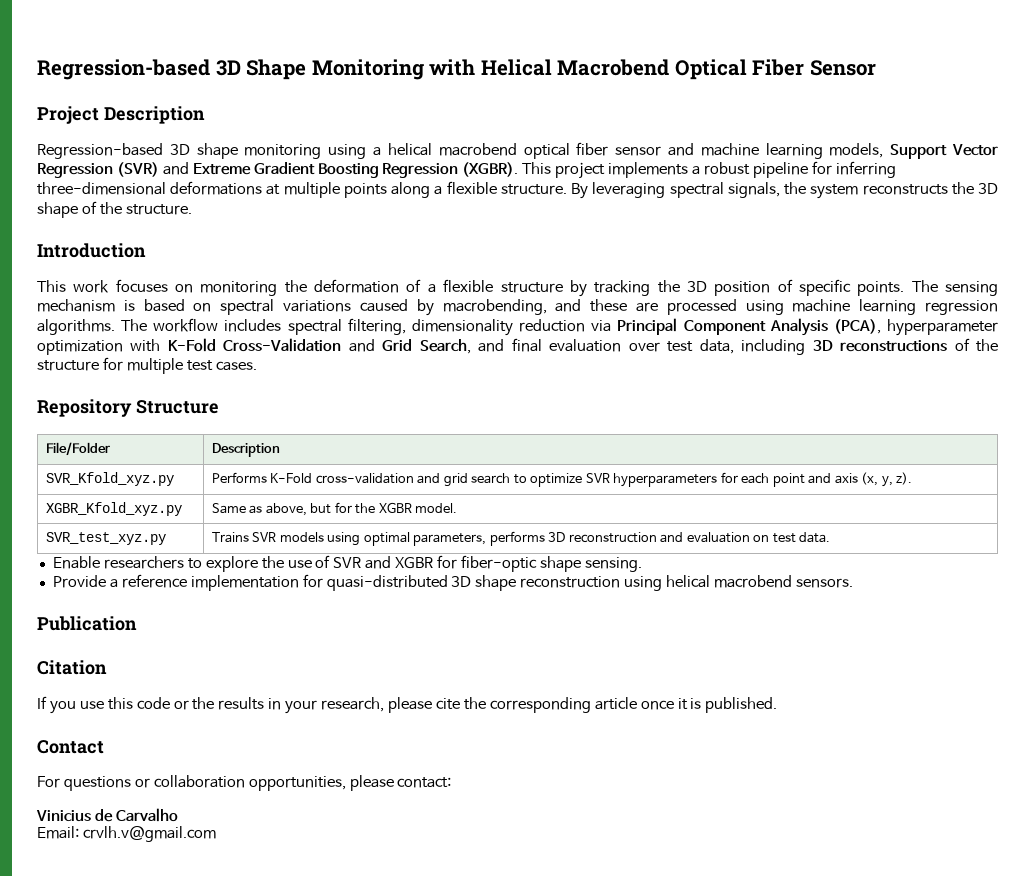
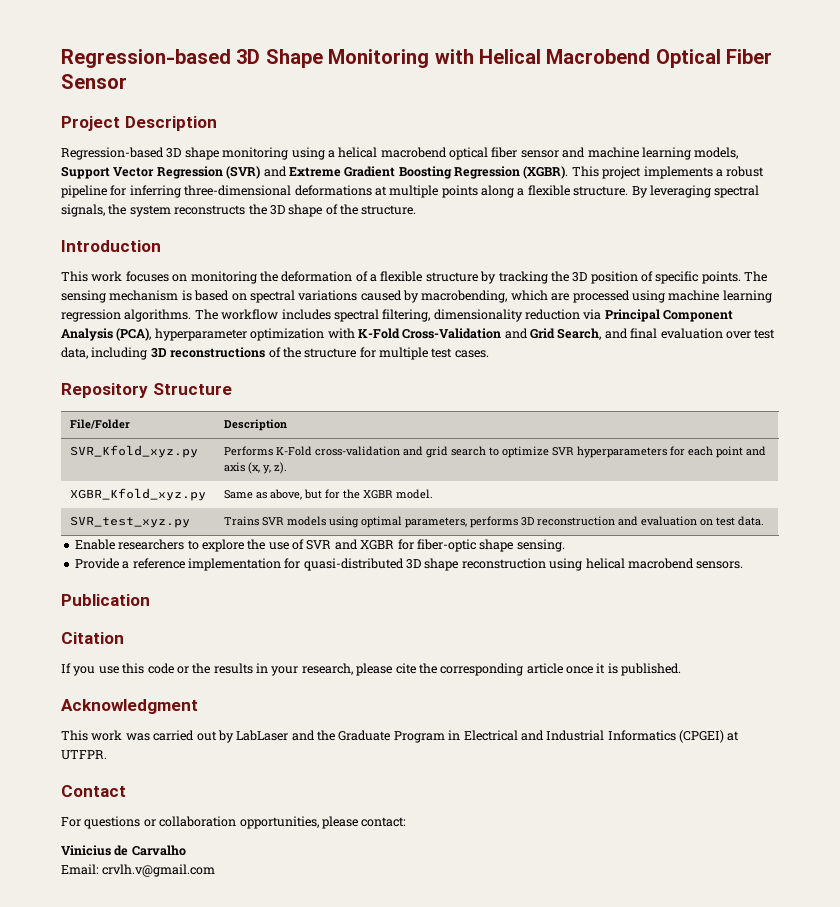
- The sensing mechanism is based on spectral variations caused by macrobending, and these are processed using machine learning regression algorithms.
+ The sensing mechanism is based on spectral variations caused by macrobending, which are processed using machine learning regression algorithms.
+ Acknowledgment
+ This work was carried out by LabLaser and the Graduate Program in Electrical and Industrial Informatics (CPGEI) at UTFPR.

